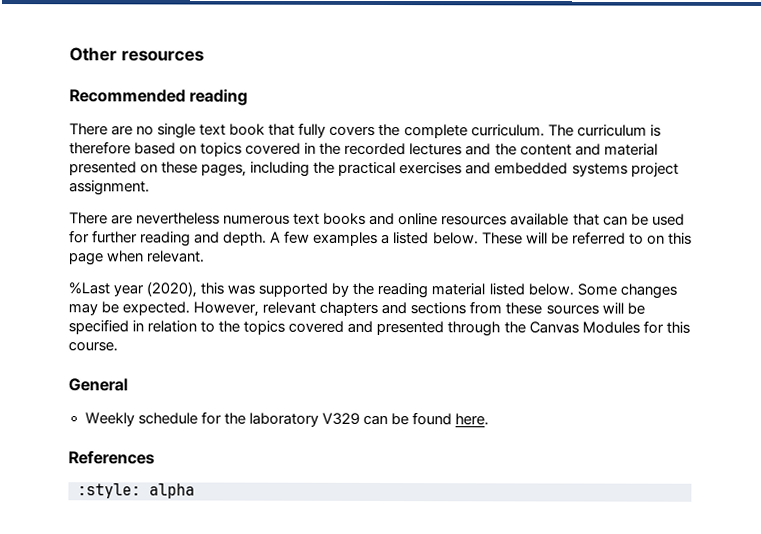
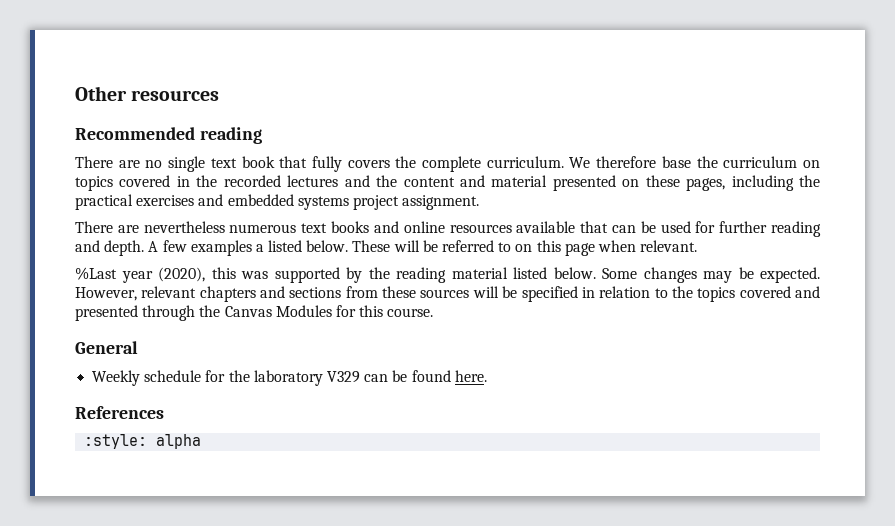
- The curriculum is therefore based on topics covered in the recorded lectures and the content and material presented on these pages, including the practical exercises and embedded systems project assignment.
+ We therefore base the curriculum on topics covered in the recorded lectures and the content and material presented on these pages, including the practical exercises and embedded systems project assignment.

